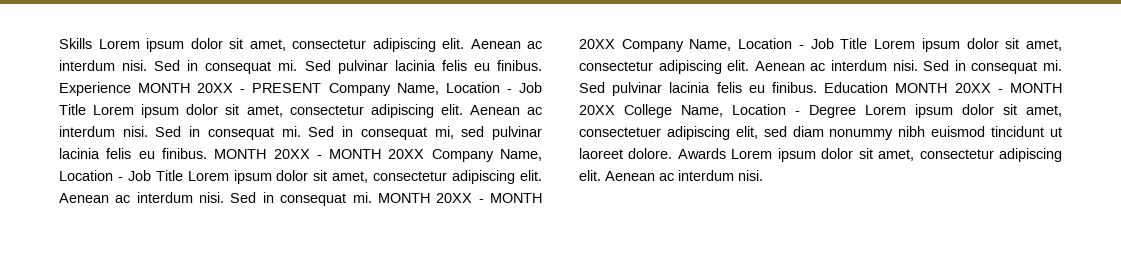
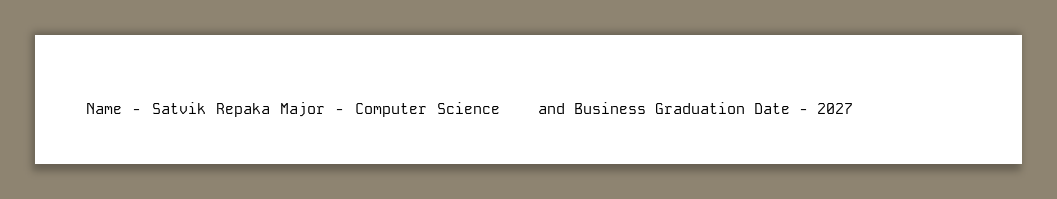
- Skills Lorem ipsum dolor sit amet, consectetur adipiscing elit. Aenean ac interdum nisi. Sed in consequat mi. Sed pulvinar lacinia felis eu finibus. Experience MONTH 20XX - PRESENT Company Name, Location - Job Title Lorem ipsum dolor sit amet, consectetur adipiscing elit. Aenean ac interdum nisi. Sed in consequat mi. Sed in consequat mi, sed pulvinar lacinia felis eu finibus. MONTH 20XX - MONTH 20XX Company Name, Location - Job Title Lorem ipsum dolor sit amet, consectetur adipiscing elit. Aenean ac interdum nisi. Sed in consequat mi. MONTH 20XX - MONTH 20XX Company Name, Location - Job Title Lorem ipsum dolor sit amet, consectetur adipiscing elit. Aenean ac interdum nisi. Sed in consequat mi. Sed pulvinar lacinia felis eu finibus. Education MONTH 20XX - MONTH 20XX College Name, Location - Degree Lorem ipsum dolor sit amet, consectetuer adipiscing elit, sed diam nonummy nibh euismod tincidunt ut laoreet dolore. Awards Lorem ipsum dolor sit amet, consectetur adipiscing elit. Aenean ac interdum nisi.
+ Name - Satvik Repaka Major - Computer Science and Business Graduation Date - 2027

